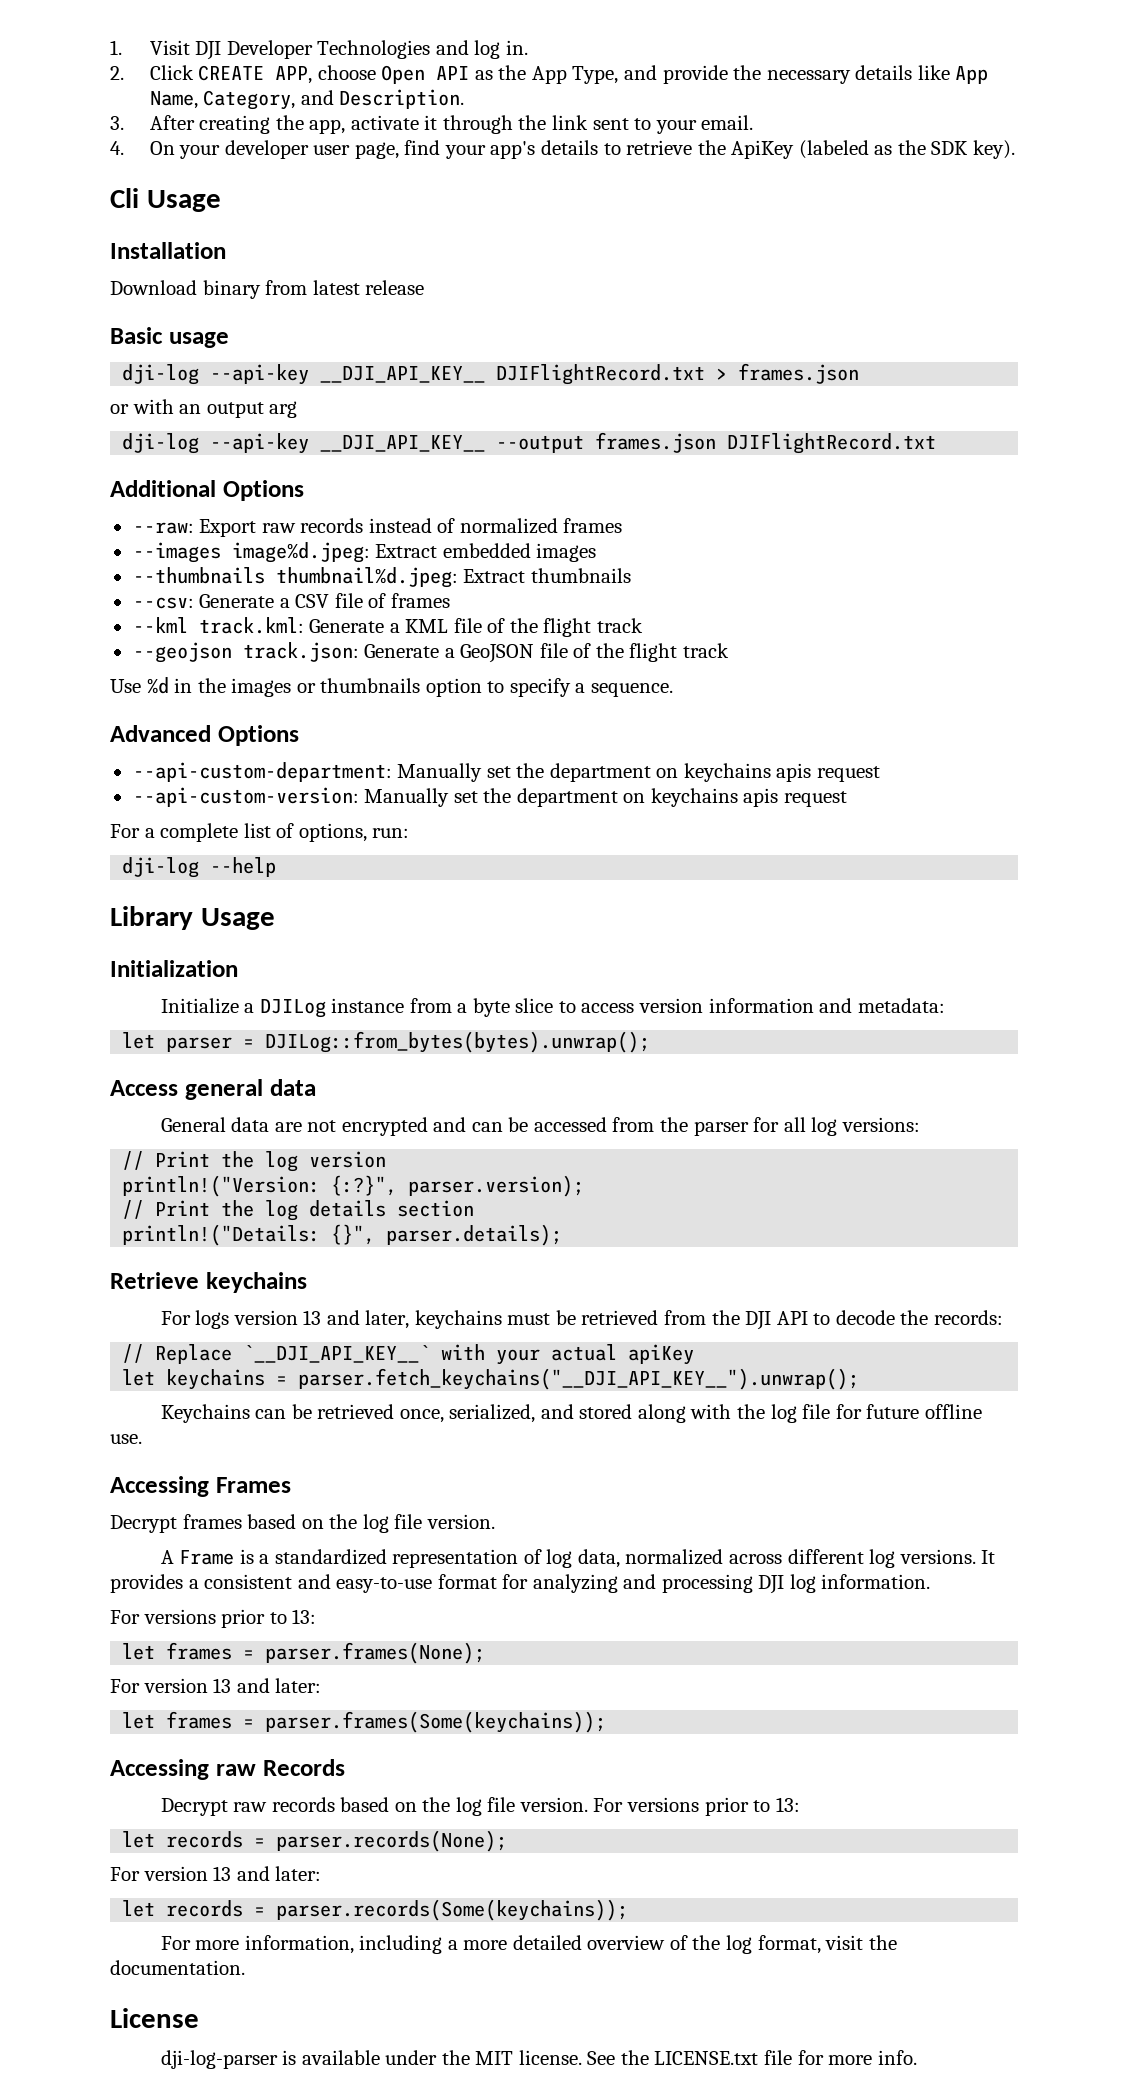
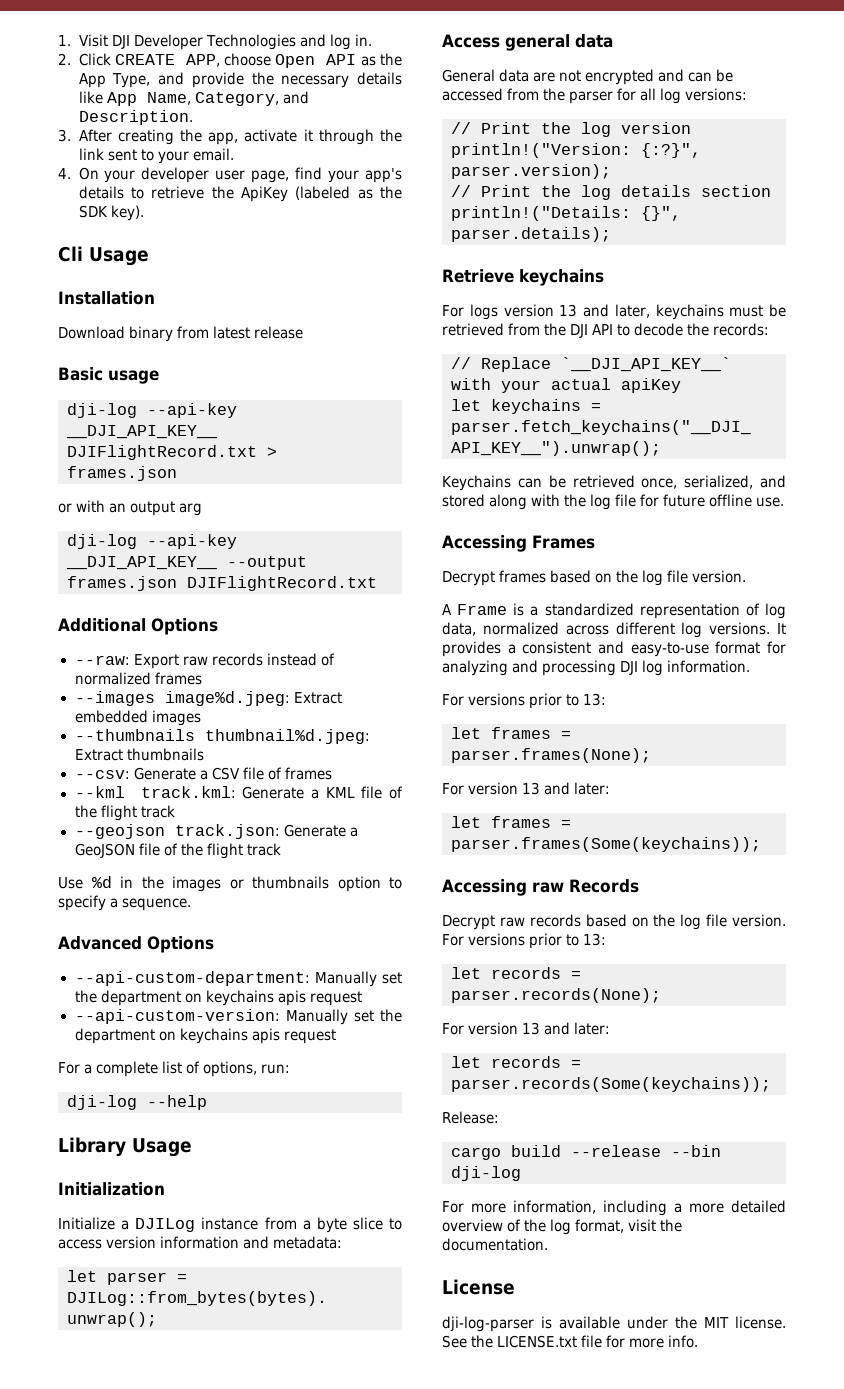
+ Release:
+ cargo build --release --bin dji-log

